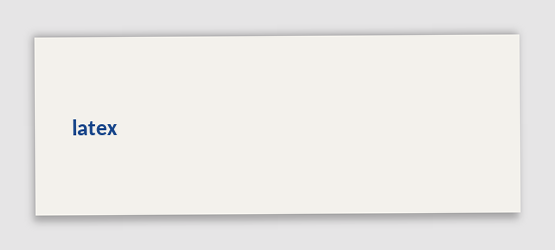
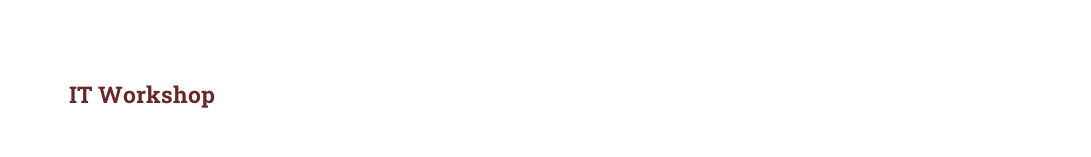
- latex
+ IT Workshop

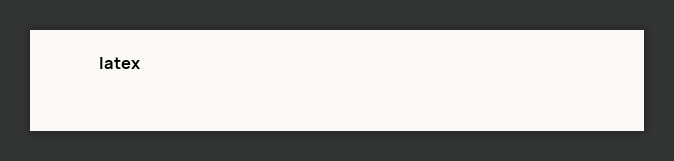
- IT Workshop
+ latex

